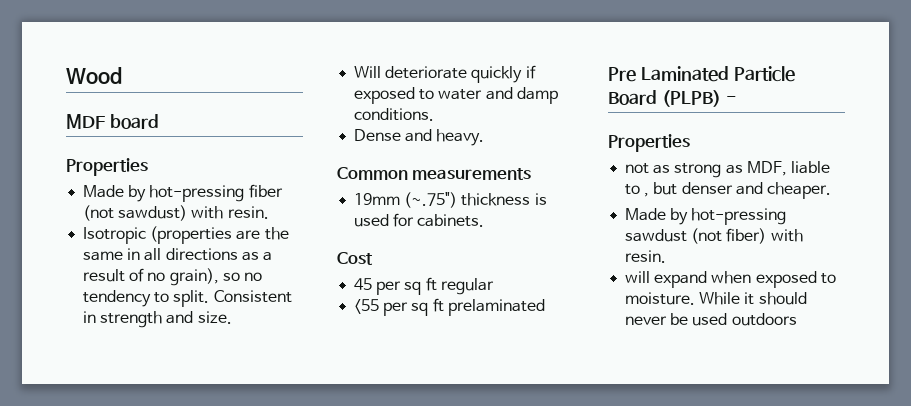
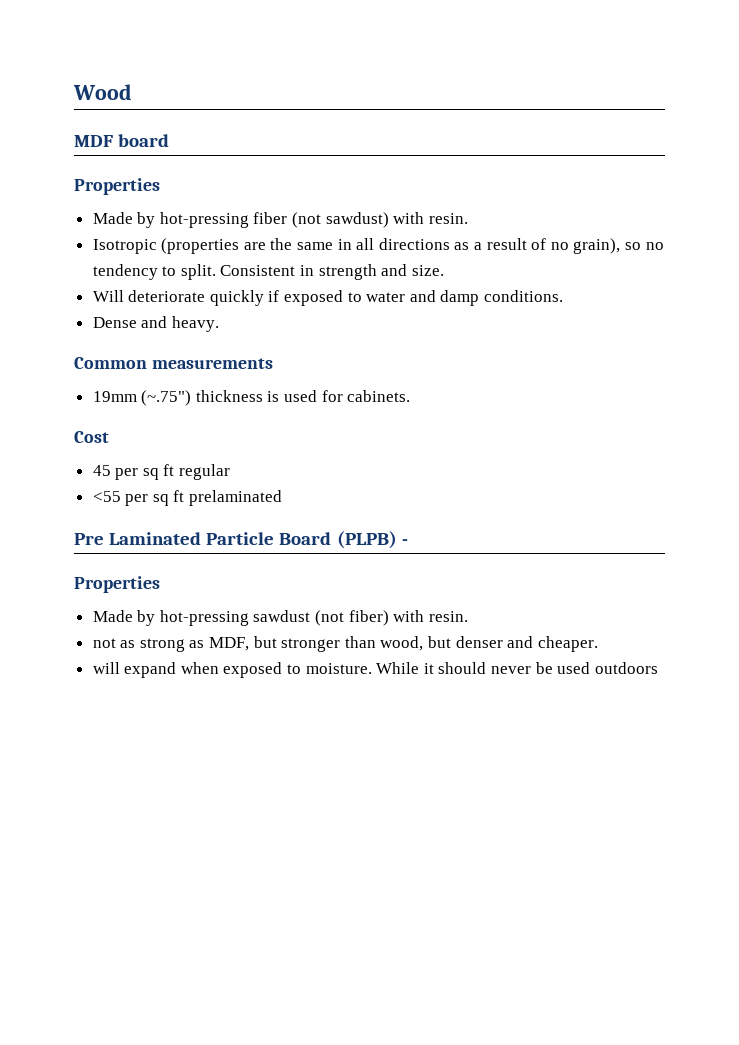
- not as strong as MDF, liable to , but denser and cheaper.
+ not as strong as MDF, but stronger than wood, but denser and cheaper.

